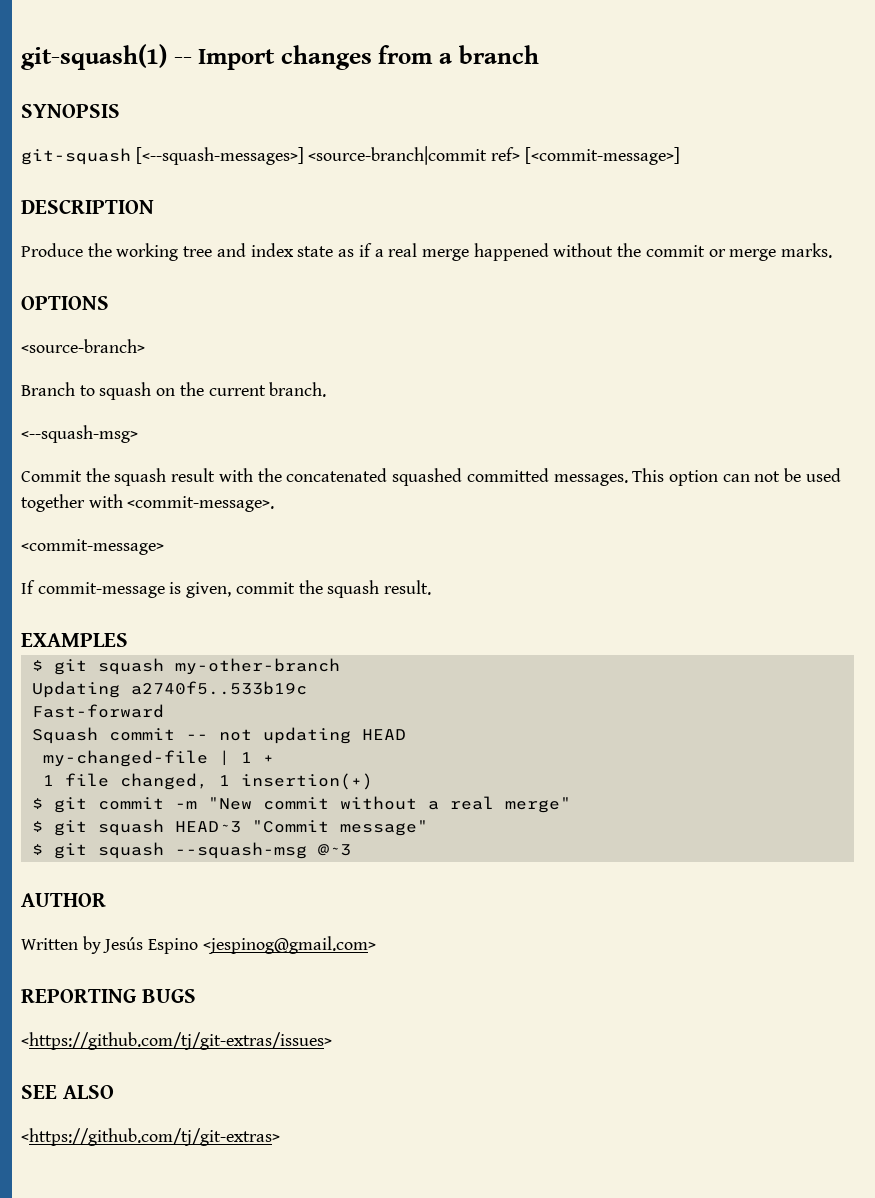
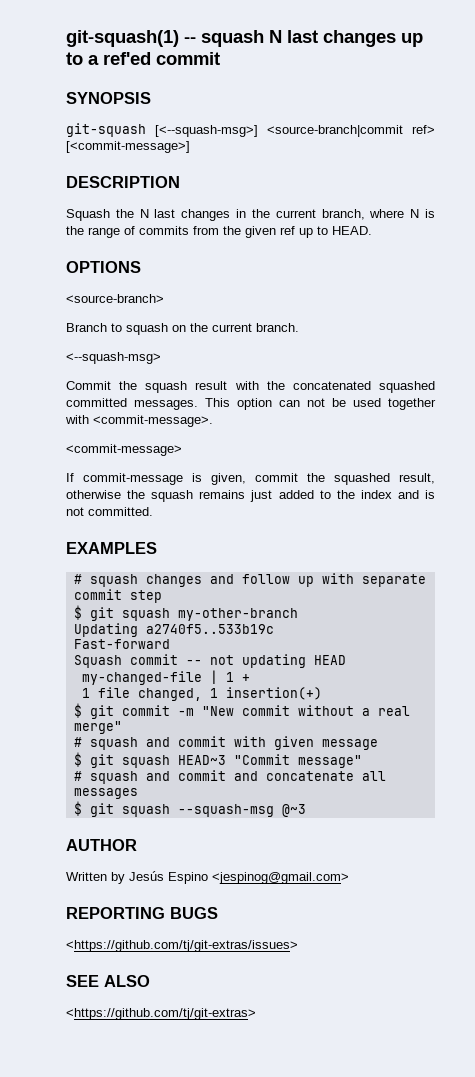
- git-squash(1) -- Import changes from a branch
+ git-squash(1) -- squash N last changes up to a ref'ed commit
- git-squash [<--squash-messages>] <source-branch|commit ref> [<commit-message>]
+ git-squash [<--squash-msg>] <source-branch|commit ref> [<commit-message>]
- Produce the working tree and index state as if a real merge happened without the commit or merge marks.
+ Squash the N last changes in the current branch, where N is the range of commits from the given ref up to HEAD.
- If commit-message is given, commit the squash result.
+ If commit-message is given, commit the squashed result, otherwise the squash remains just added to the index and is not committed.
  EXAMPLES
+ # squash changes and follow up with separate commit step
+ # squash and commit with given message
+ # squash and commit and concatenate all messages

